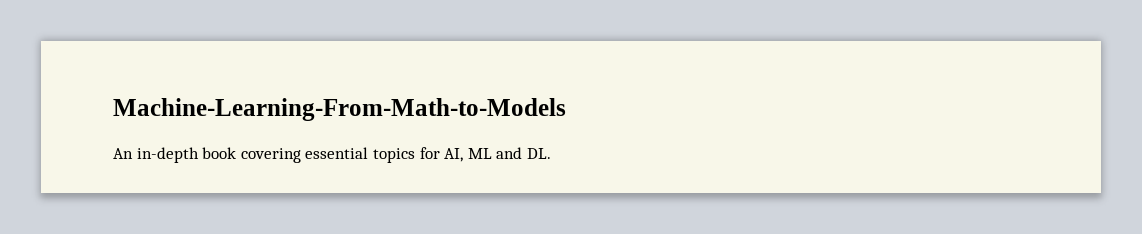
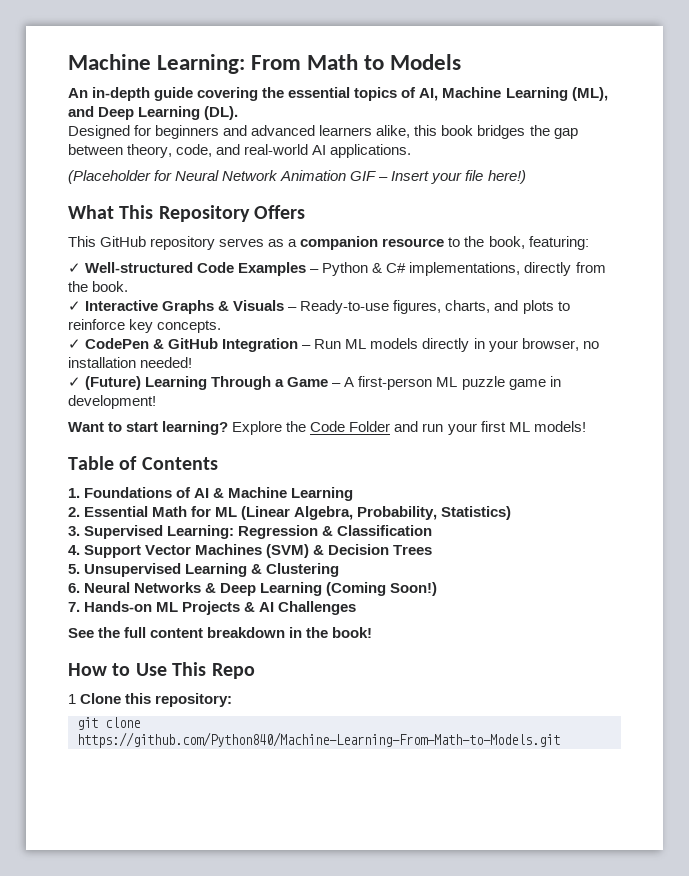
- Machine-Learning-From-Math-to-Models
- An in-depth book covering essential topics for AI, ML and DL.
+ Machine Learning: From Math to Models
+ An in-depth guide covering the essential topics of AI, Machine Learning (ML), and Deep Learning (DL).
+ Designed for beginners and advanced learners alike, this book bridges the gap between theory, code, and real-world AI applications.
+ (Placeholder for Neural Network Animation GIF – Insert your file here!)
+ What This Repository Offers
+ This GitHub repository serves as a companion resource to the book, featuring:
+ ✓ Well-structured Code Examples – Python & C# implementations, directly from the book.
+ ✓ Interactive Graphs & Visuals – Ready-to-use figures, charts, and plots to reinforce key concepts.
+ ✓ CodePen & GitHub Integration – Run ML models directly in your browser, no installation needed!
+ ✓ (Future) Learning Through a Game – A first-person ML puzzle game in development!
+ Want to start learning? Explore the Code Folder and run your first ML models!
+ Table of Contents
+ 1. Foundations of AI & Machine Learning
+ 2. Essential Math for ML (Linear Algebra, Probability, Statistics)
+ 3. Supervised Learning: Regression & Classification
+ 4. Support Vector Machines (SVM) & Decision Trees
+ 5. Unsupervised Learning & Clustering
+ 6. Neural Networks & Deep Learning (Coming Soon!)
+ 7. Hands-on ML Projects & AI Challenges
+ See the full content breakdown in the book!
+ How to Use This Repo
+ 1 Clone this repository:
+ git clone https://github.com/Python840/Machine-Learning-From-Math-to-Models.git

